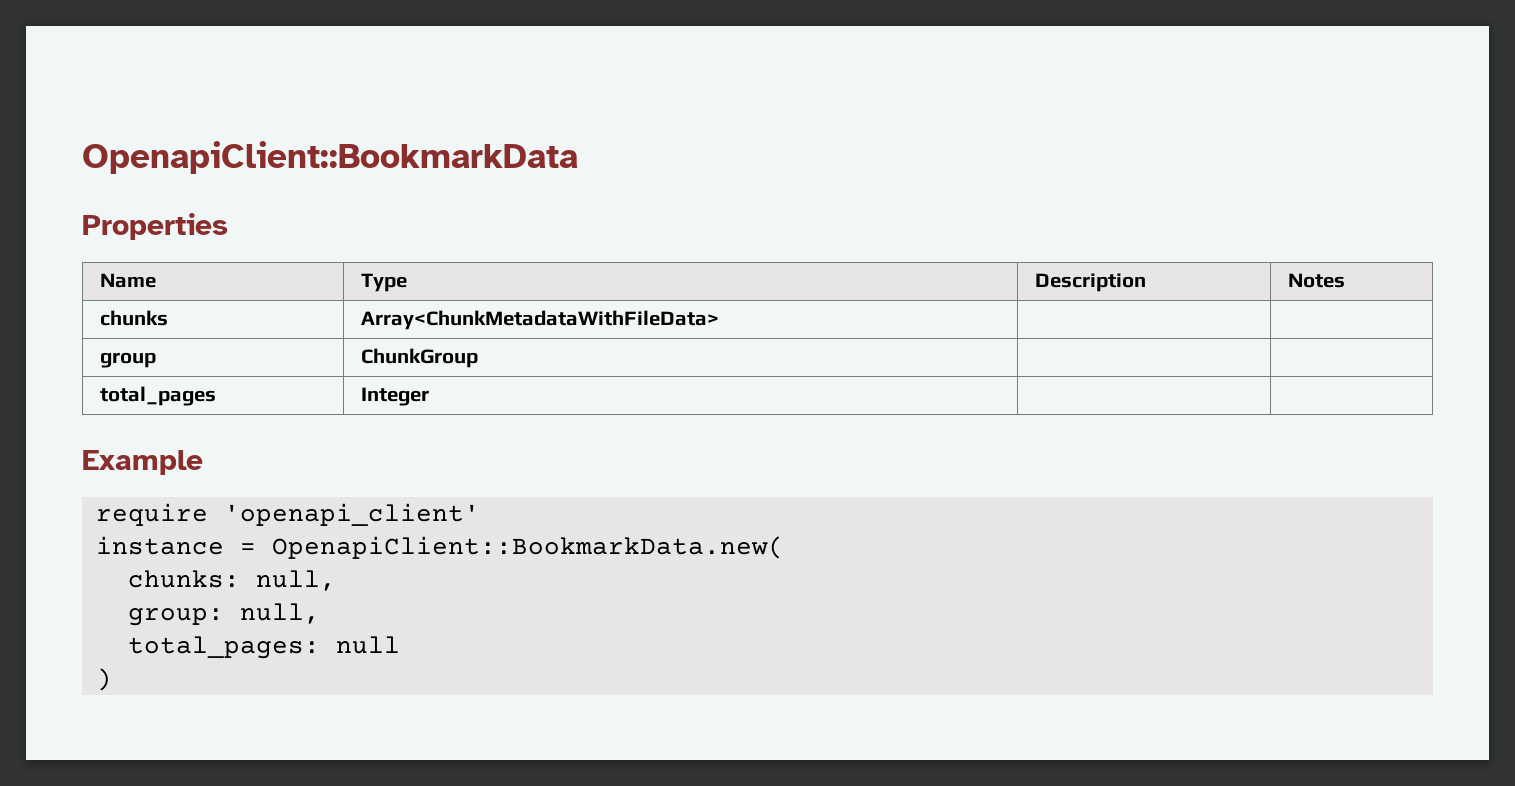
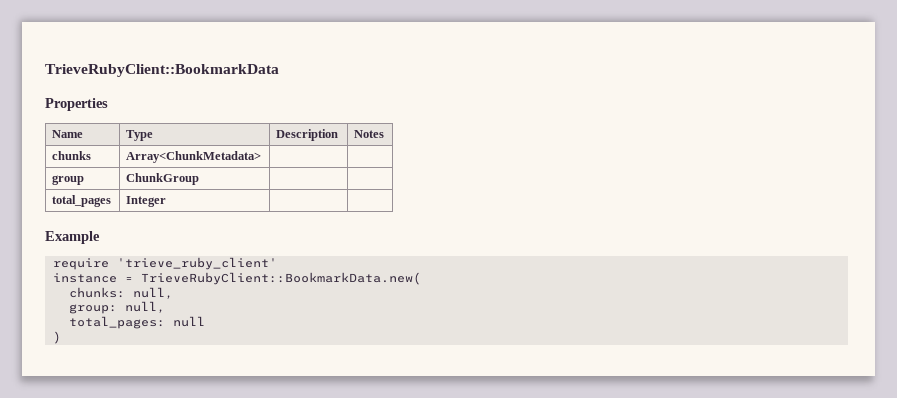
- OpenapiClient::BookmarkData
+ TrieveRubyClient::BookmarkData
- chunks | Array<ChunkMetadataWithFileData> | |
+ chunks | Array<ChunkMetadata> | |
- require 'openapi_client'
+ require 'trieve_ruby_client'
- instance = OpenapiClient::BookmarkData.new(
+ instance = TrieveRubyClient::BookmarkData.new(

